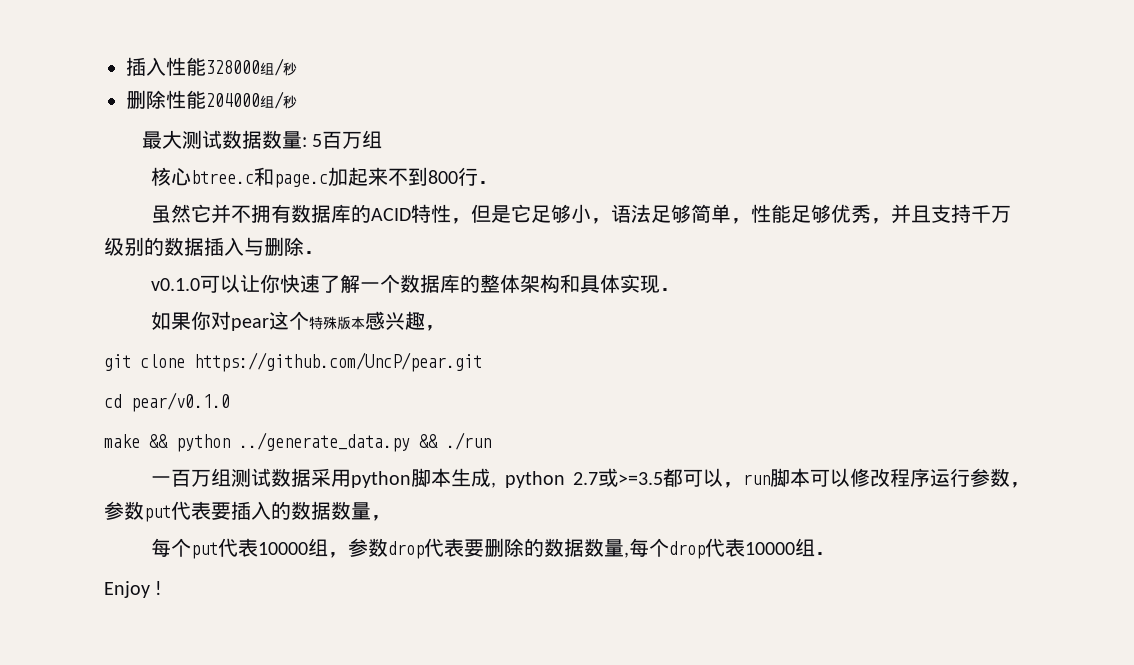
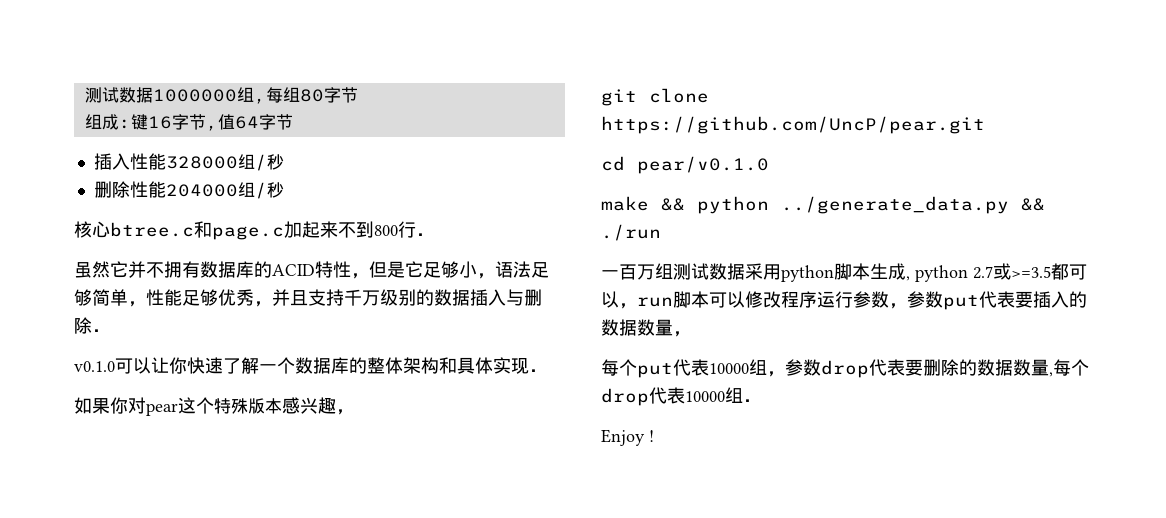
+ 测试数据1000000组,每组80字节
+ 组成:键16字节,值64字节
- 最大测试数据数量: 5百万组

